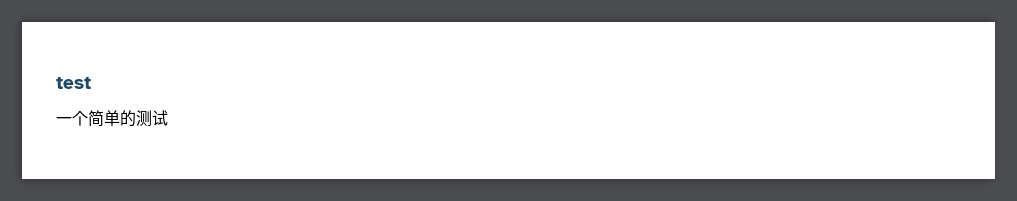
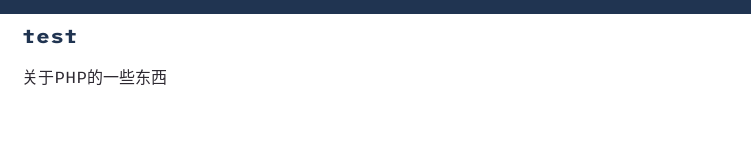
- 一个简单的测试
+ 关于PHP的一些东西

